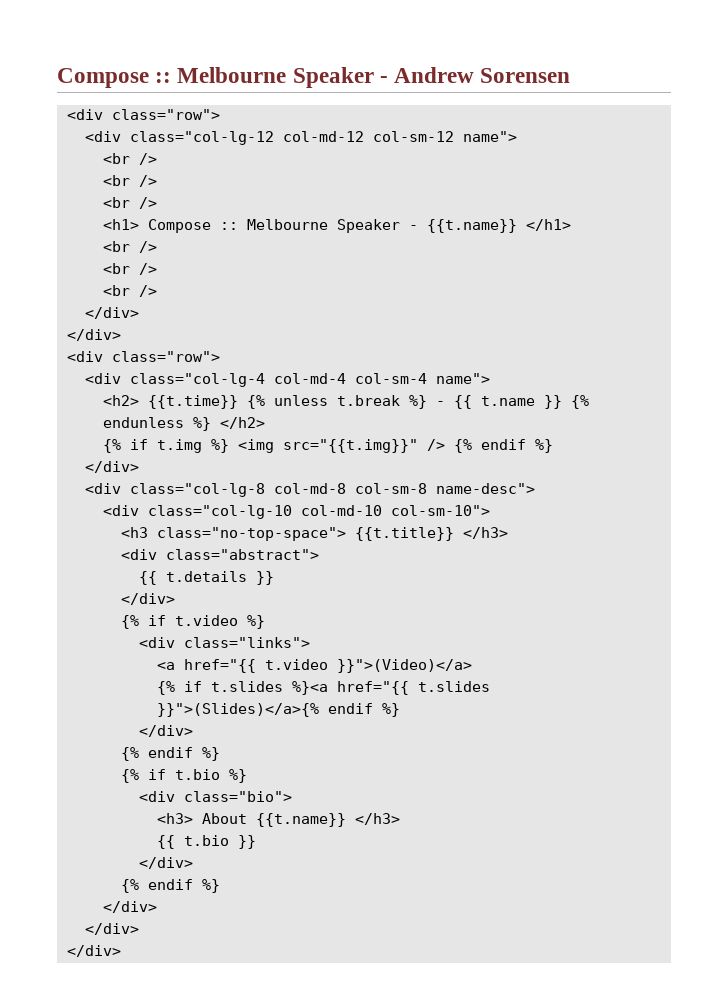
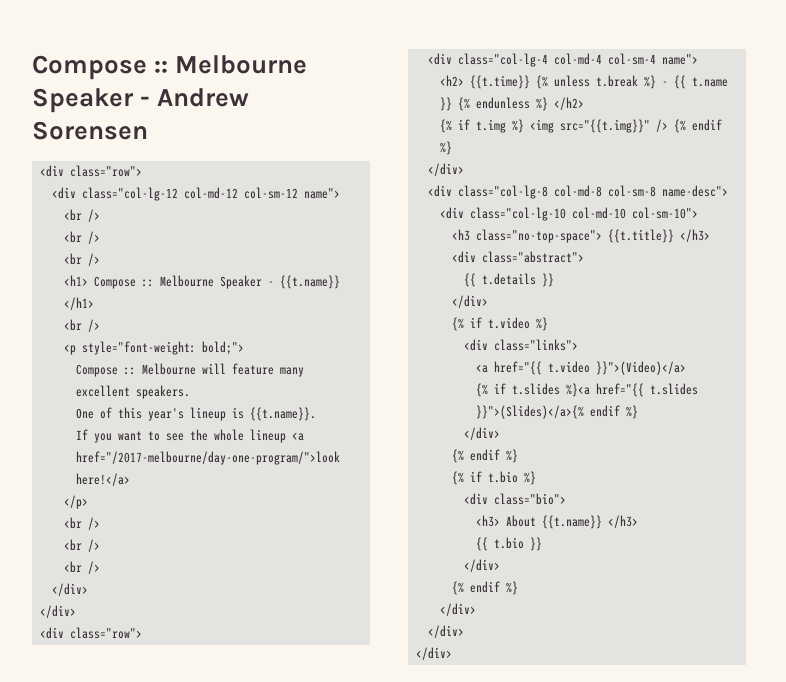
+ <p style="font-weight: bold;">
+ Compose :: Melbourne will feature many excellent speakers.
+ One of this year's lineup is {{t.name}}.
+ If you want to see the whole lineup <a href="/2017-melbourne/day-one-program/">look here!</a>
+ </p>
+ <br />

